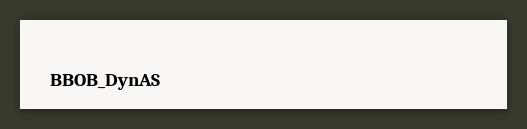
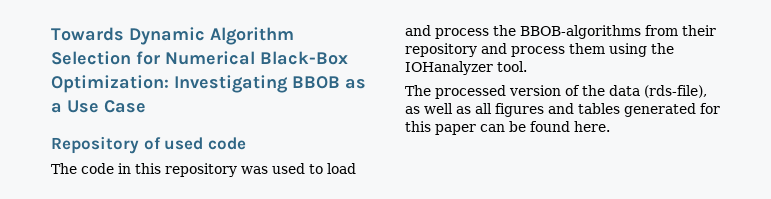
- BBOB_DynAS
+ Towards Dynamic Algorithm Selection for Numerical Black-Box Optimization: Investigating BBOB as a Use Case
+ Repository of used code
+ The code in this repository was used to load and process the BBOB-algorithms from their repository and process them using the IOHanalyzer tool.
+ The processed version of the data (rds-file), as well as all figures and tables generated for this paper can be found here.

